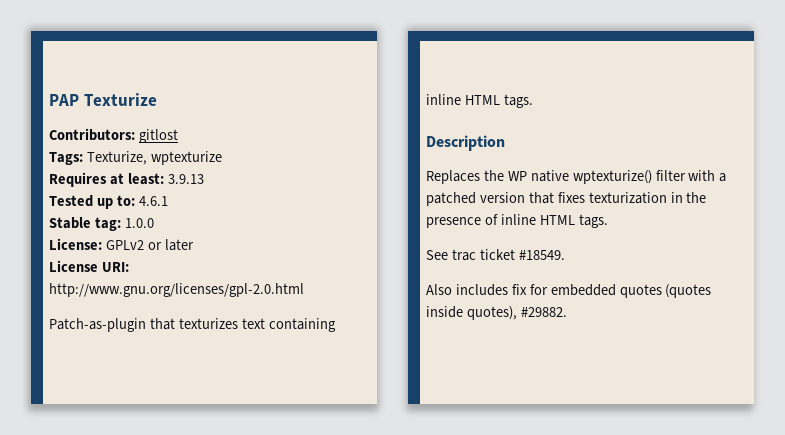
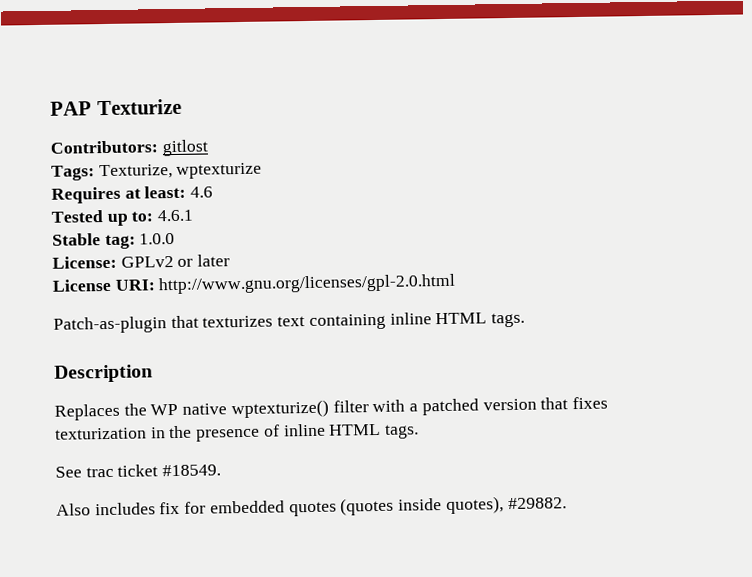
- Requires at least: 3.9.13
+ Requires at least: 4.6

